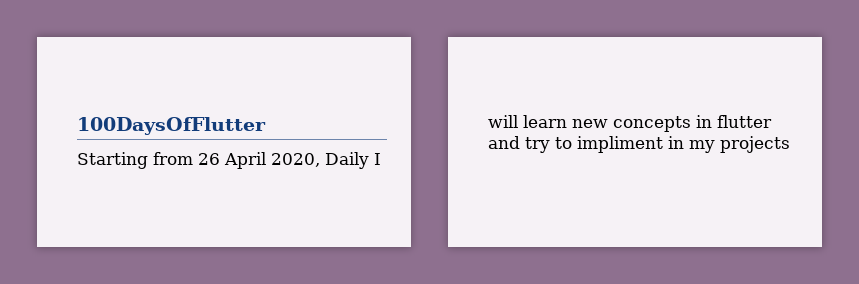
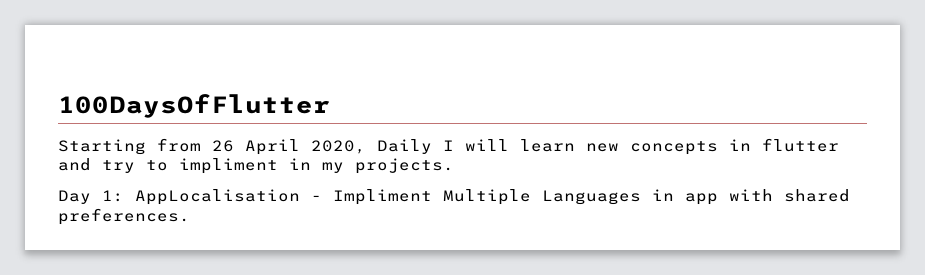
- Starting from 26 April 2020, Daily I will learn new concepts in flutter and try to impliment in my projects
+ Starting from 26 April 2020, Daily I will learn new concepts in flutter and try to impliment in my projects.
+ Day 1: AppLocalisation - Impliment Multiple Languages in app with shared preferences.

